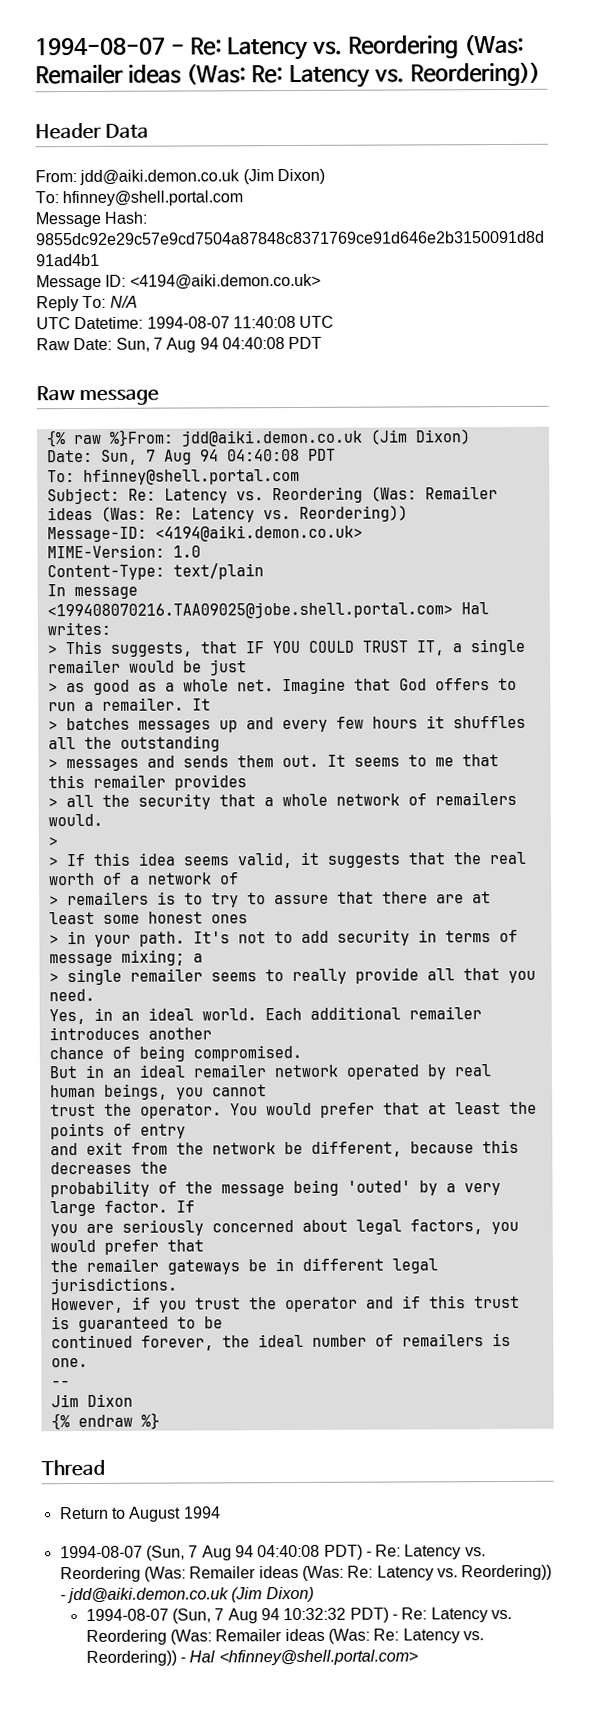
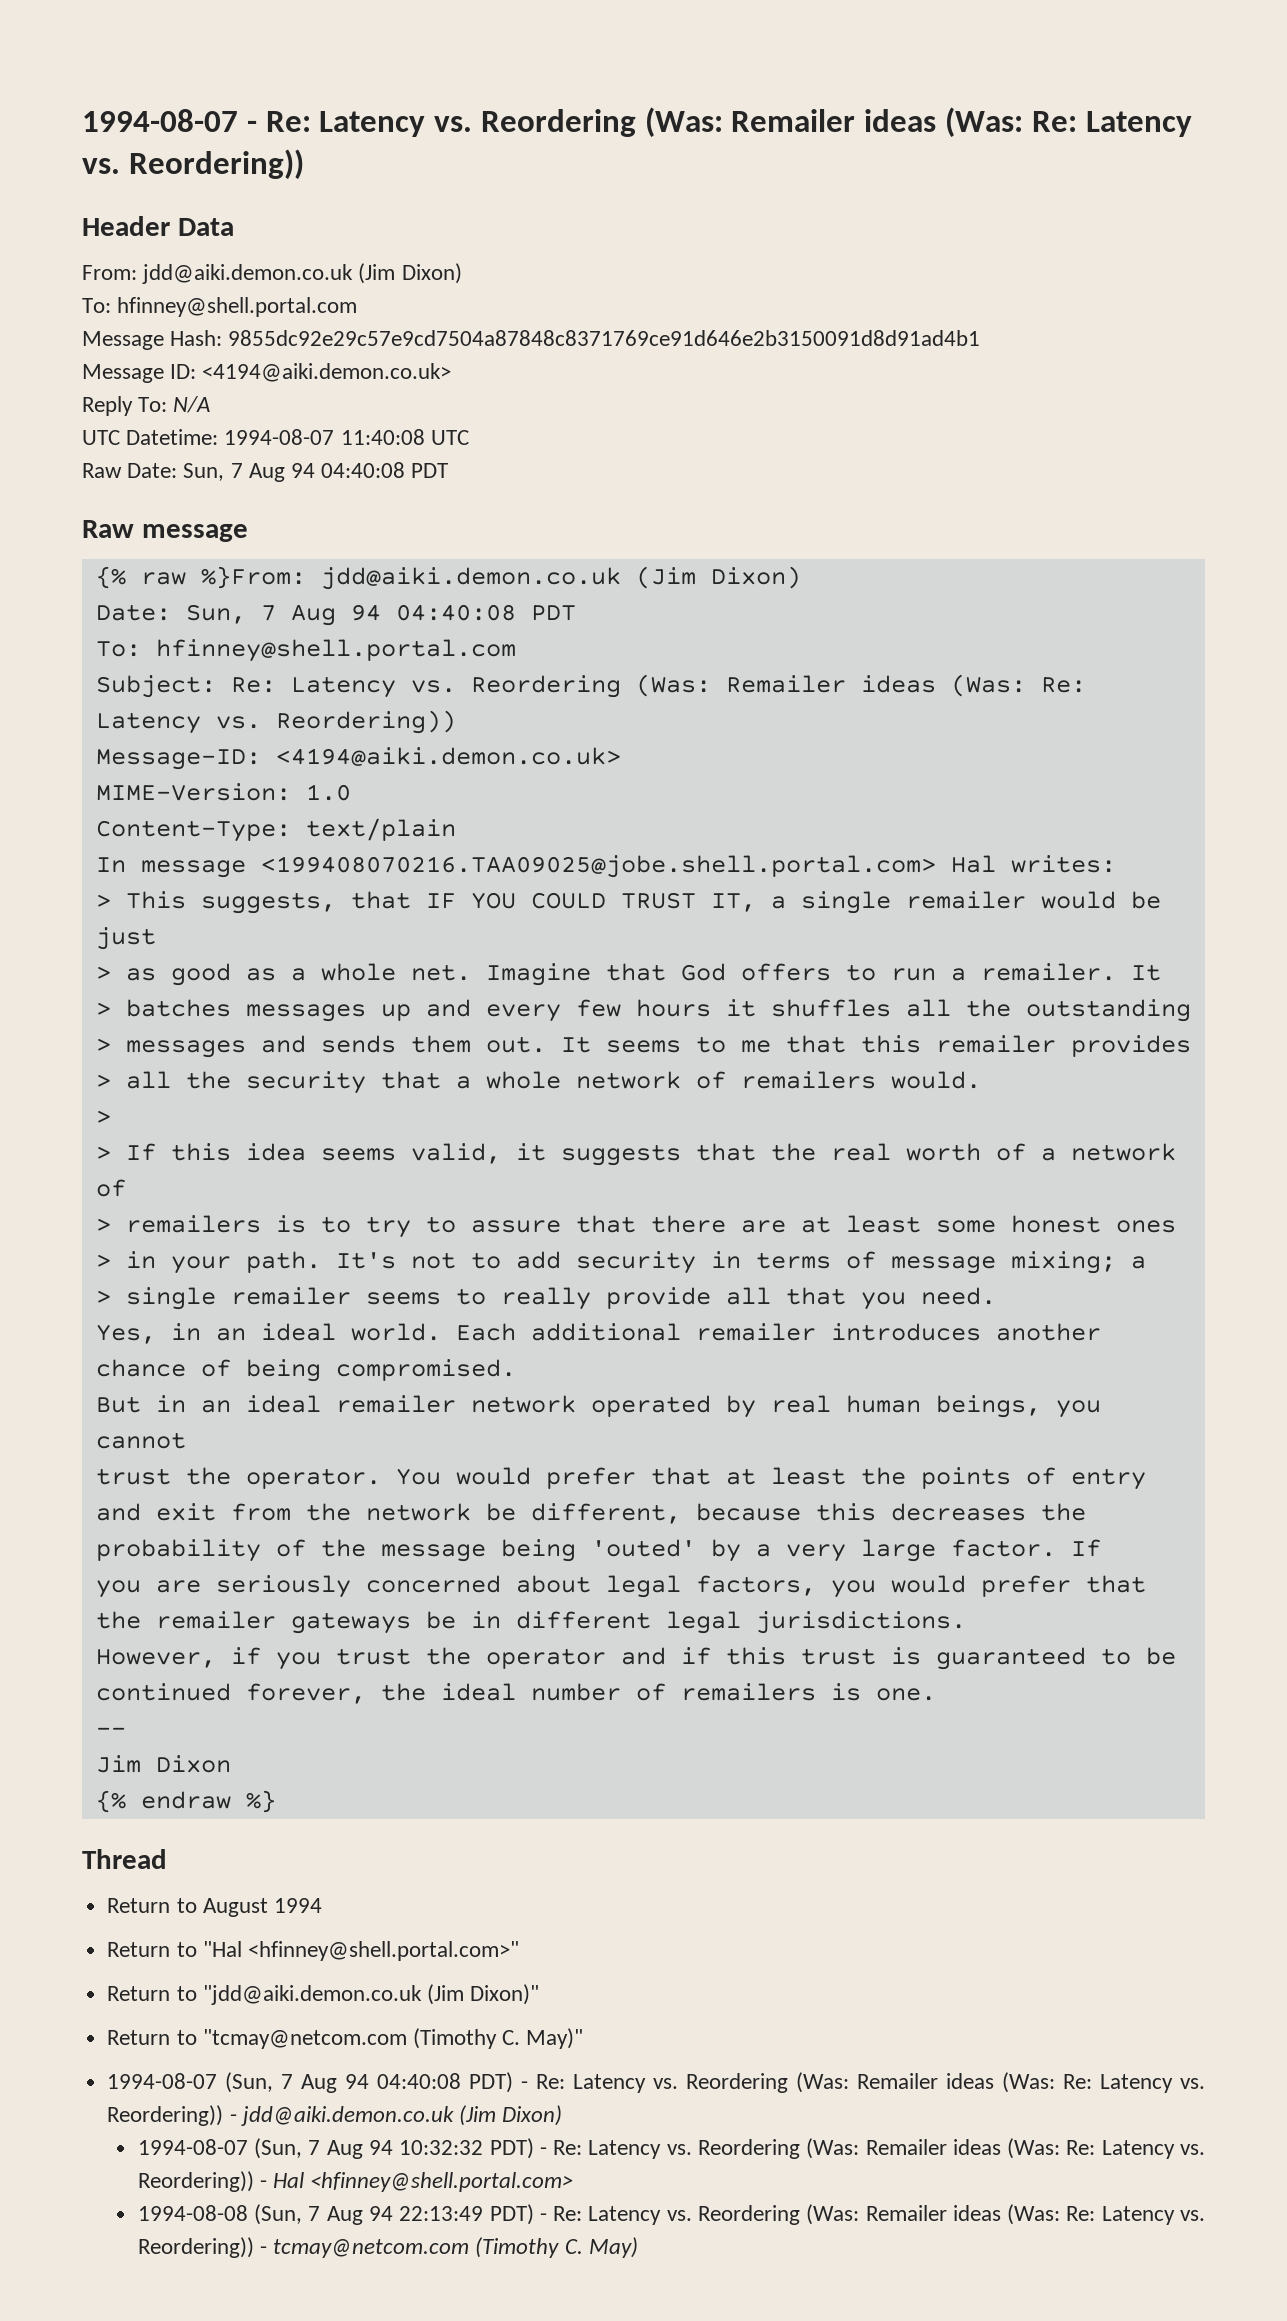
+ Return to "Hal <hfinney@shell.portal.com>"
+ Return to "jdd@aiki.demon.co.uk (Jim Dixon)"
+ Return to "tcmay@netcom.com (Timothy C. May)"
+ 1994-08-08 (Sun, 7 Aug 94 22:13:49 PDT) - Re: Latency vs. Reordering (Was: Remailer ideas (Was: Re: Latency vs. Reordering)) - tcmay@netcom.com (Timothy C. May)

